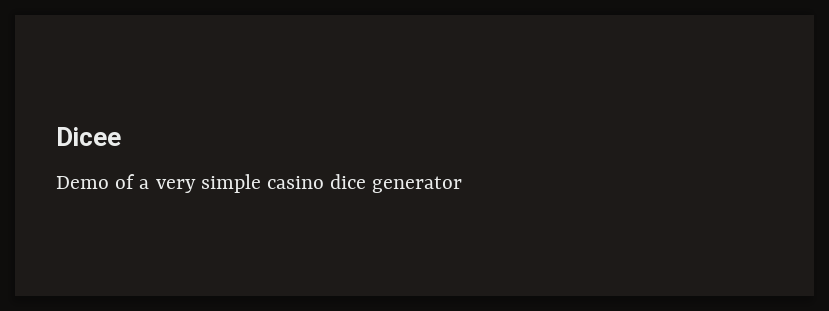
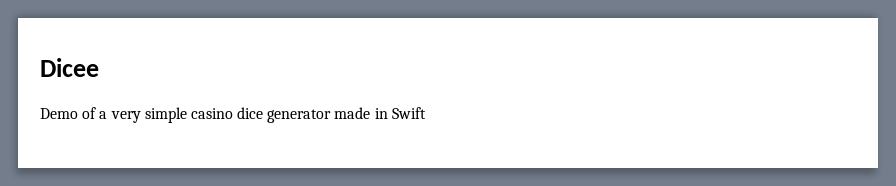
- Demo of a very simple casino dice generator
+ Demo of a very simple casino dice generator made in Swift

